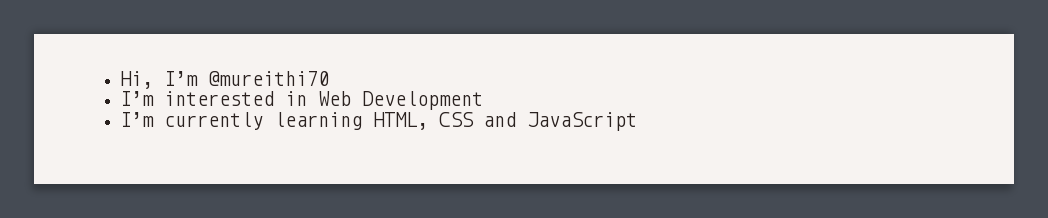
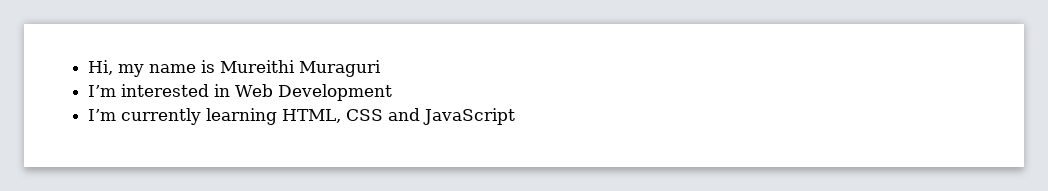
- Hi, I’m @mureithi70
+ Hi, my name is Mureithi Muraguri

